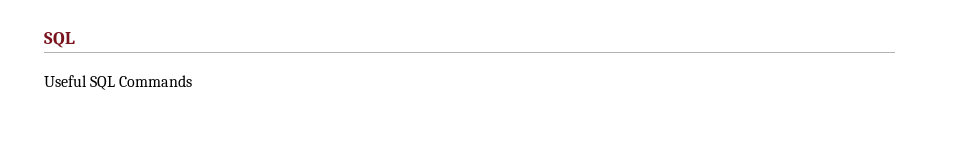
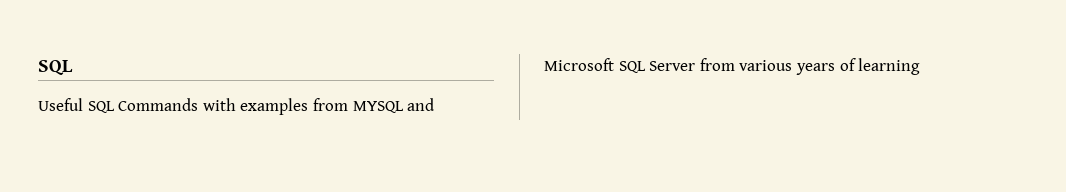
- Useful SQL Commands
+ Useful SQL Commands with examples from MYSQL and Microsoft SQL Server from various years of learning

